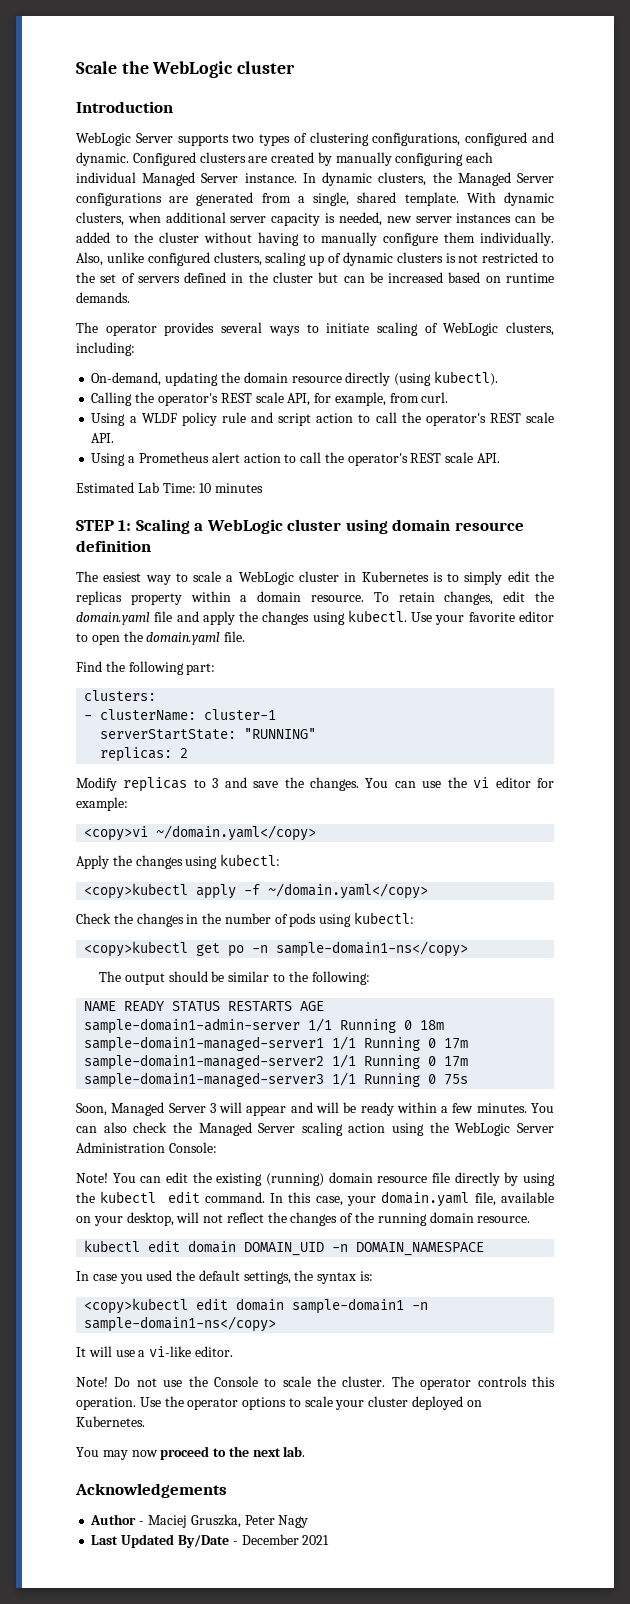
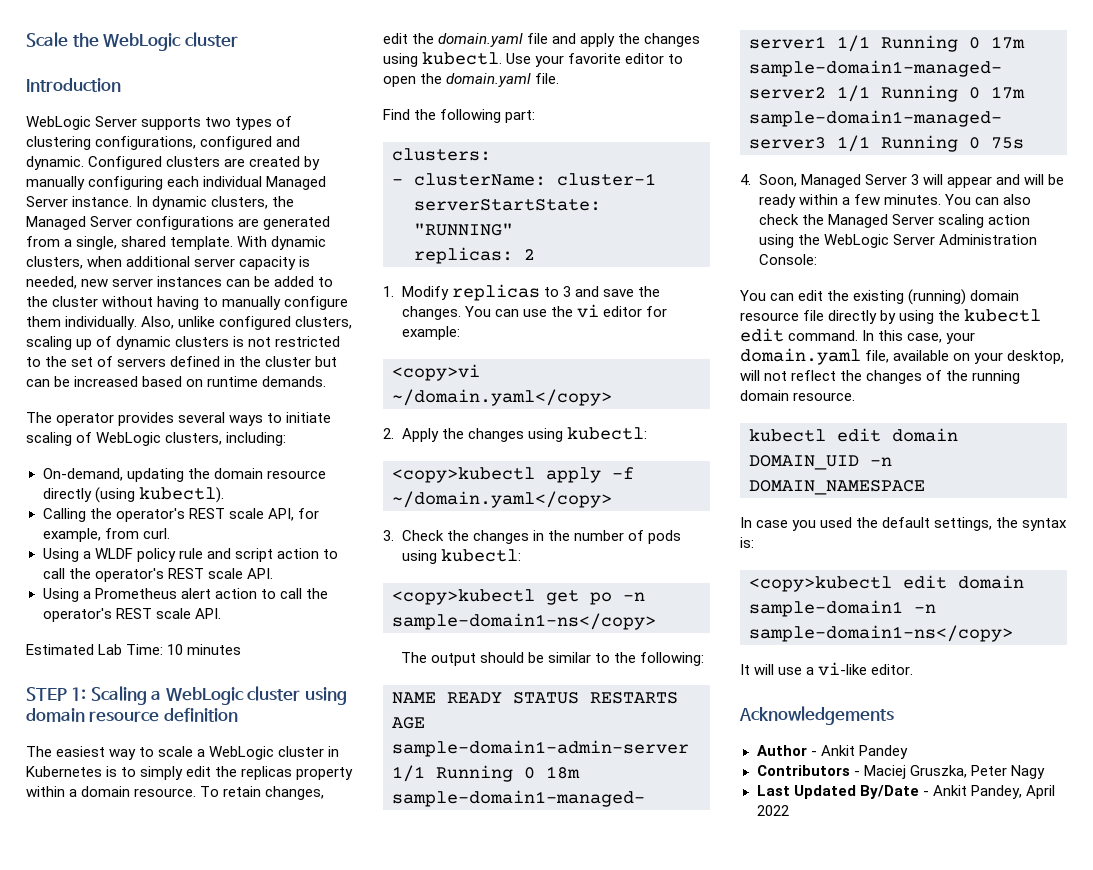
- Modify replicas to 3 and save the changes.
+ 1. Modify replicas to 3 and save the changes.
- Apply the changes using kubectl:
+ 2. Apply the changes using kubectl:
- Check the changes in the number of pods using kubectl:
+ 3. Check the changes in the number of pods using kubectl:
- Soon, Managed Server 3 will appear and will be ready within a few minutes.
+ 4. Soon, Managed Server 3 will appear and will be ready within a few minutes.
  You can also check the Managed Server scaling action using the WebLogic Server Administration Console:
- Note! You can edit the existing (running) domain resource file directly by using the kubectl edit command.
+ You can edit the existing (running) domain resource file directly by using the kubectl edit command.
- Note! Do not use the Console to scale the cluster. The operator controls this operation. Use the operator options to scale your cluster deployed on Kubernetes.
- You may now proceed to the next lab.
- Author - Maciej Gruszka, Peter Nagy
+ Author - Ankit Pandey
+ Contributors - Maciej Gruszka, Peter Nagy
- Last Updated By/Date - December 2021
+ Last Updated By/Date - Ankit Pandey, April 2022

